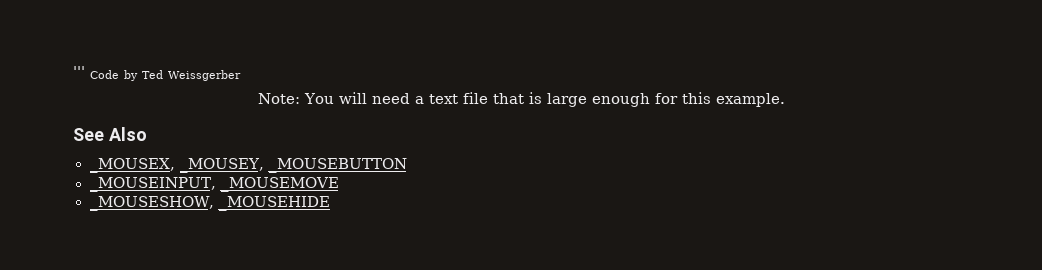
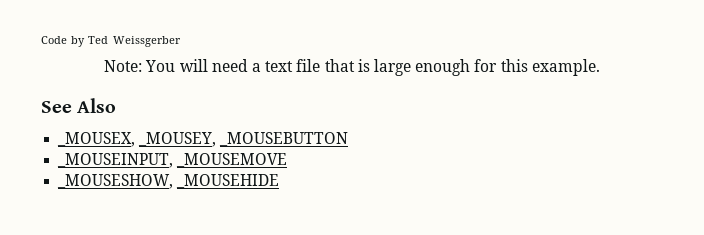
- ''' Code by Ted Weissgerber
+ Code by Ted Weissgerber

